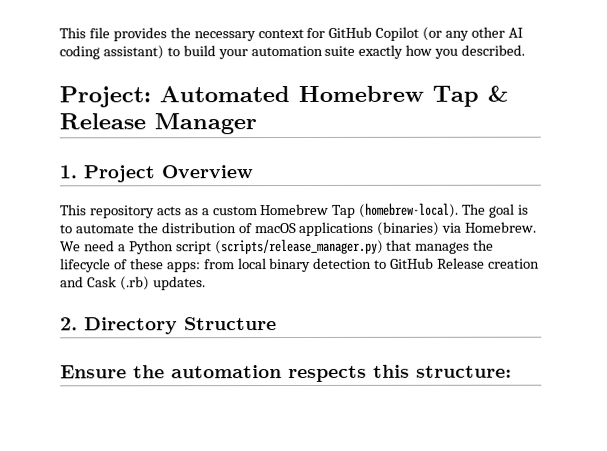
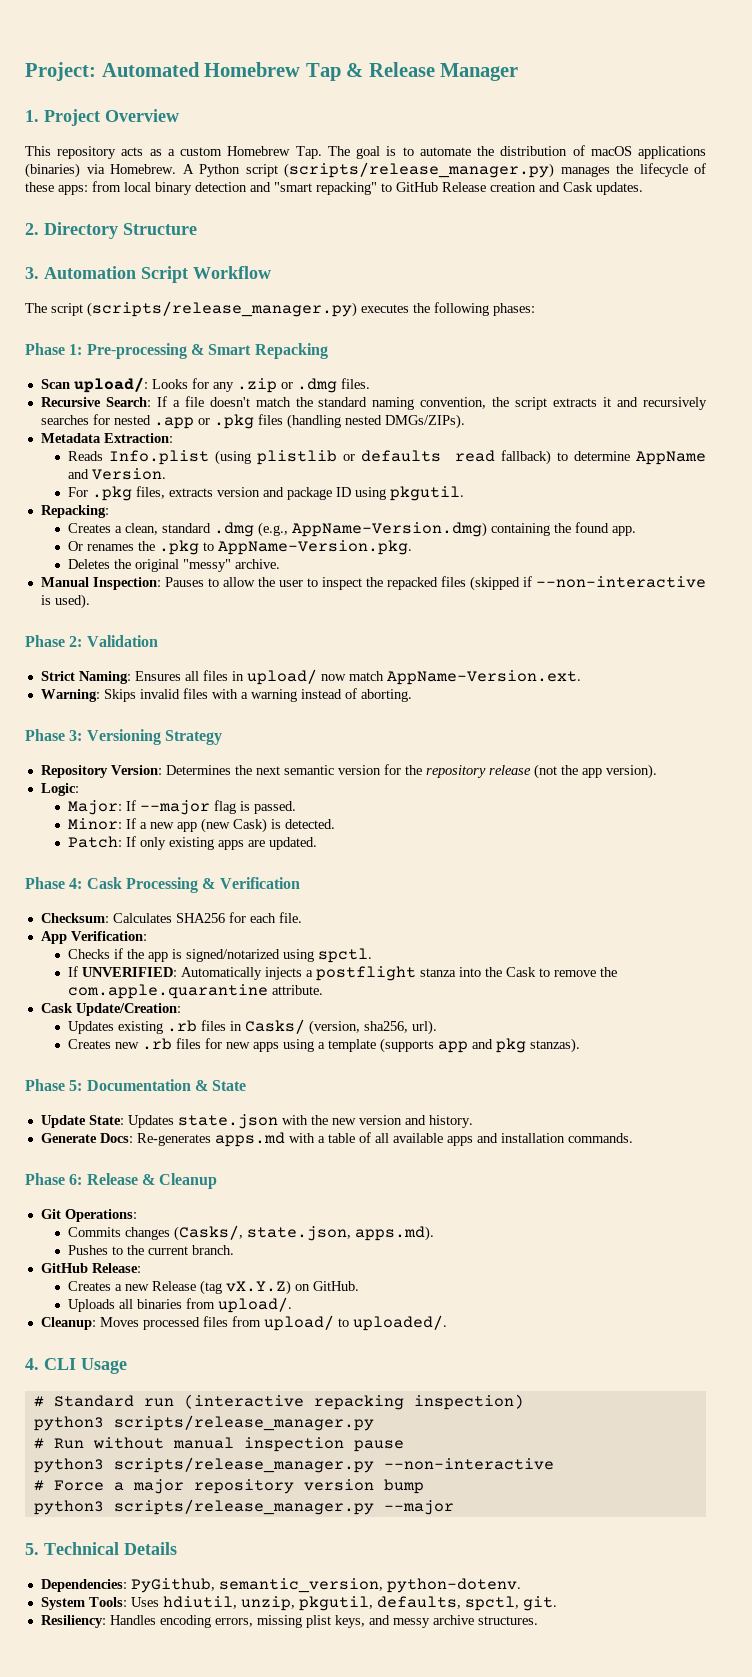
- This file provides the necessary context for GitHub Copilot (or any other AI coding assistant) to build your automation suite exactly how you described.
- This repository acts as a custom Homebrew Tap (homebrew-local). The goal is to automate the distribution of macOS applications (binaries) via Homebrew.
+ This repository acts as a custom Homebrew Tap. The goal is to automate the distribution of macOS applications (binaries) via Homebrew.
- We need a Python script (scripts/release_manager.py) that manages the lifecycle of these apps: from local binary detection to GitHub Release creation and Cask (.rb) updates.
+ A Python script (scripts/release_manager.py) manages the lifecycle of these apps: from local binary detection and "smart repacking" to GitHub Release creation and Cask updates.
- Ensure the automation respects this structure:
+ 3. Automation Script Workflow
+ The script (scripts/release_manager.py) executes the following phases:
+ Phase 1: Pre-processing & Smart Repacking
+ Scan upload/: Looks for any .zip or .dmg files.
+ Recursive Search: If a file doesn't match the standard naming convention, the script extracts it and recursively searches for nested .app or .pkg files (handling nested DMGs/ZIPs).
+ Metadata Extraction:
+ Reads Info.plist (using plistlib or defaults read fallback) to determine AppName and Version.
+ For .pkg files, extracts version and package ID using pkgutil.
+ Repacking:
+ Creates a clean, standard .dmg (e.g., AppName-Version.dmg) containing the found app.
+ Or renames the .pkg to AppName-Version.pkg.
+ Deletes the original "messy" archive.
+ Manual Inspection: Pauses to allow the user to inspect the repacked files (skipped if --non-interactive is used).
+ Phase 2: Validation
+ Strict Naming: Ensures all files in upload/ now match AppName-Version.ext.
+ Warning: Skips invalid files with a warning instead of aborting.
+ Phase 3: Versioning Strategy
+ Repository Version: Determines the next semantic version for the repository release (not the app version).
+ Logic:
+ Major: If --major flag is passed.
+ Minor: If a new app (new Cask) is detected.
+ Patch: If only existing apps are updated.
+ Phase 4: Cask Processing & Verification
+ Checksum: Calculates SHA256 for each file.
+ App Verification:
+ Checks if the app is signed/notarized using spctl.
+ If UNVERIFIED: Automatically injects a postflight stanza into the Cask to remove the com.apple.quarantine attribute.
+ Cask Update/Creation:
+ Updates existing .rb files in Casks/ (version, sha256, url).
+ Creates new .rb files for new apps using a template (supports app and pkg stanzas).
+ Phase 5: Documentation & State
+ Update State: Updates state.json with the new version and history.
+ Generate Docs: Re-generates apps.md with a table of all available apps and installation commands.
+ Phase 6: Release & Cleanup
+ Git Operations:
+ Commits changes (Casks/, state.json, apps.md).
+ Pushes to the current branch.
+ GitHub Release:
+ Creates a new Release (tag vX.Y.Z) on GitHub.
+ Uploads all binaries from upload/.
+ Cleanup: Moves processed files from upload/ to uploaded/.
+ 4. CLI Usage
+ # Standard run (interactive repacking inspection)
+ python3 scripts/release_manager.py
+ # Run without manual inspection pause
+ python3 scripts/release_manager.py --non-interactive
+ # Force a major repository version bump
+ python3 scripts/release_manager.py --major
+ 5. Technical Details
+ Dependencies: PyGithub, semantic_version, python-dotenv.
+ System Tools: Uses hdiutil, unzip, pkgutil, defaults, spctl, git.
+ Resiliency: Handles encoding errors, missing plist keys, and messy archive structures.

